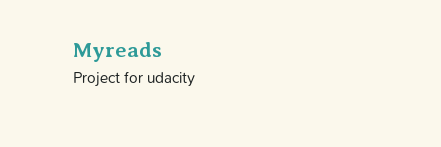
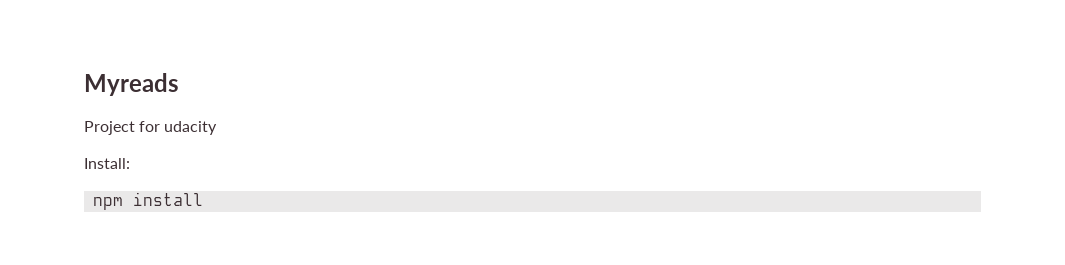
+ Install:
+ npm install

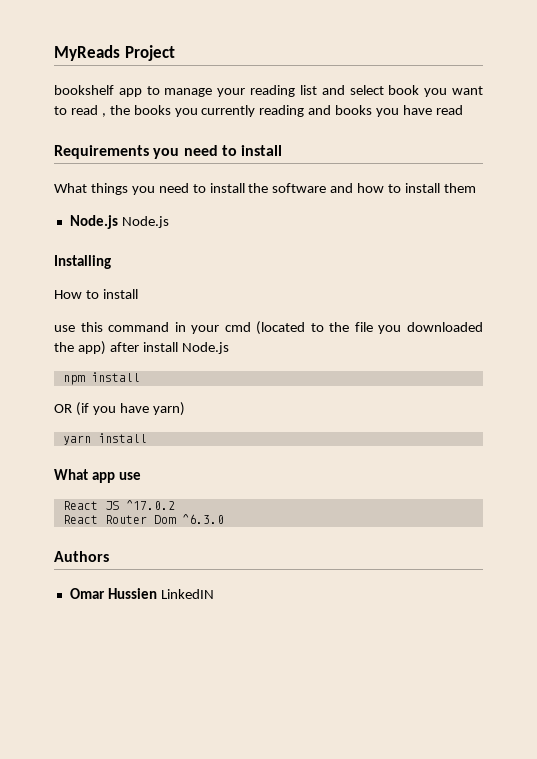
- Myreads
- Project for udacity
- Install:
+ MyReads Project
+ bookshelf app to manage your reading list and select book you want to read , the books you currently reading and books you have read
+ Requirements you need to install
+ What things you need to install the software and how to install them
+ Node.js Node.js
+ Installing
+ How to install
+ use this command in your cmd (located to the file you downloaded the app) after install Node.js
  npm install
+ OR (if you have yarn)
+ yarn install
+ What app use
+ React JS ^17.0.2
+ React Router Dom ^6.3.0
+ Authors
+ Omar Hussien LinkedIN

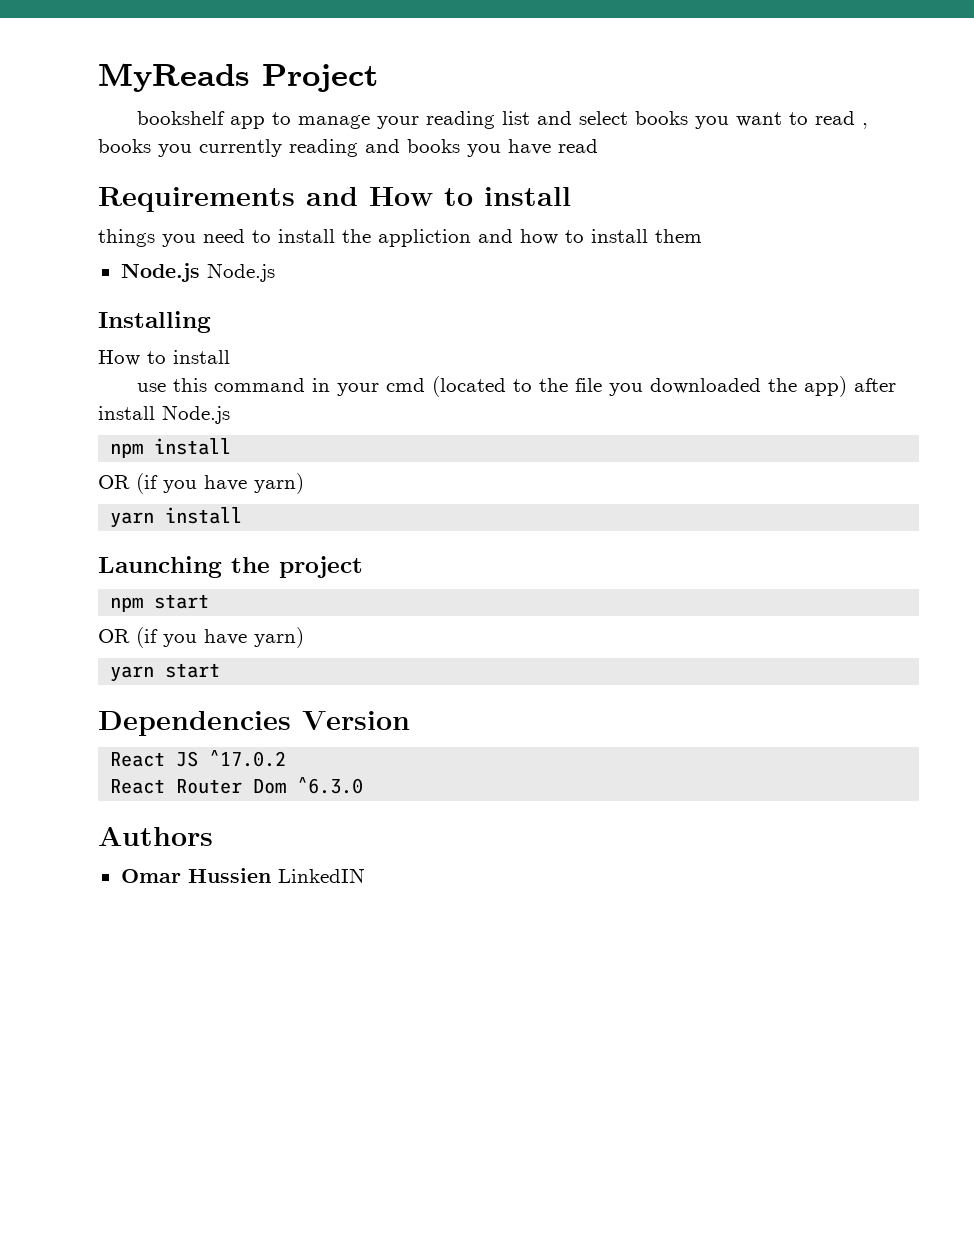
- bookshelf app to manage your reading list and select book you want to read , the books you currently reading and books you have read
+ bookshelf app to manage your reading list and select books you want to read , books you currently reading and books you have read
- Requirements you need to install
- What things you need to install the software and how to install them
+ Requirements and How to install
+ things you need to install the appliction and how to install them
- What app use
+ Launching the project
+ npm start
+ OR (if you have yarn)
+ yarn start
+ Dependencies Version

